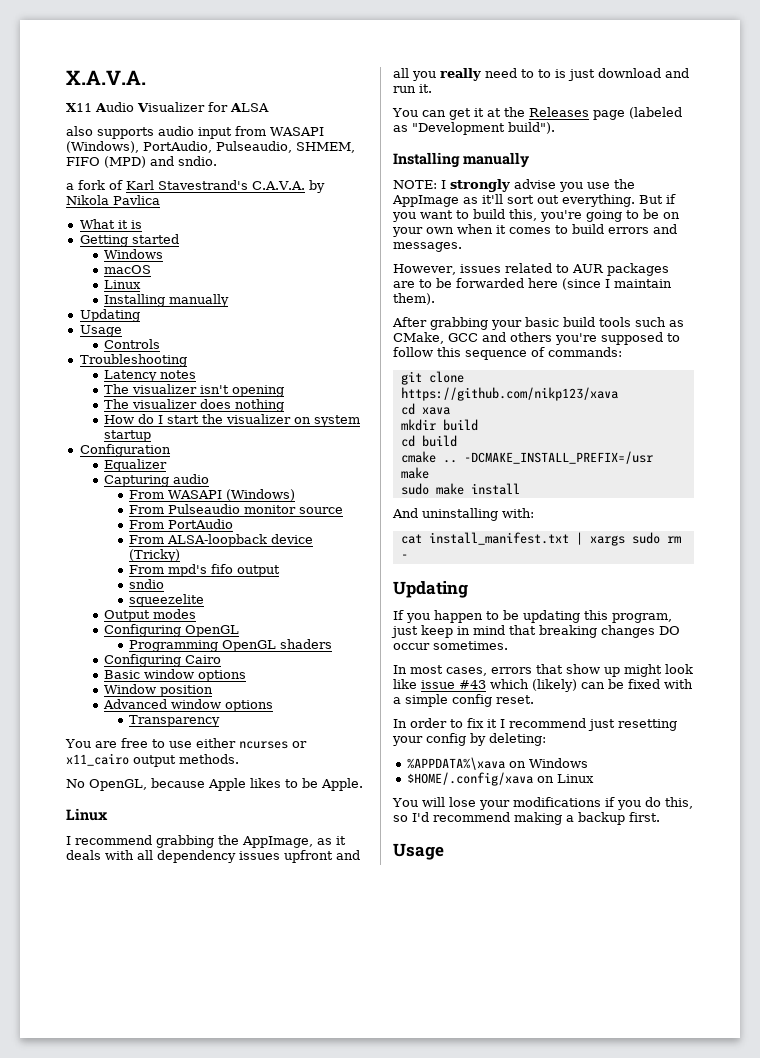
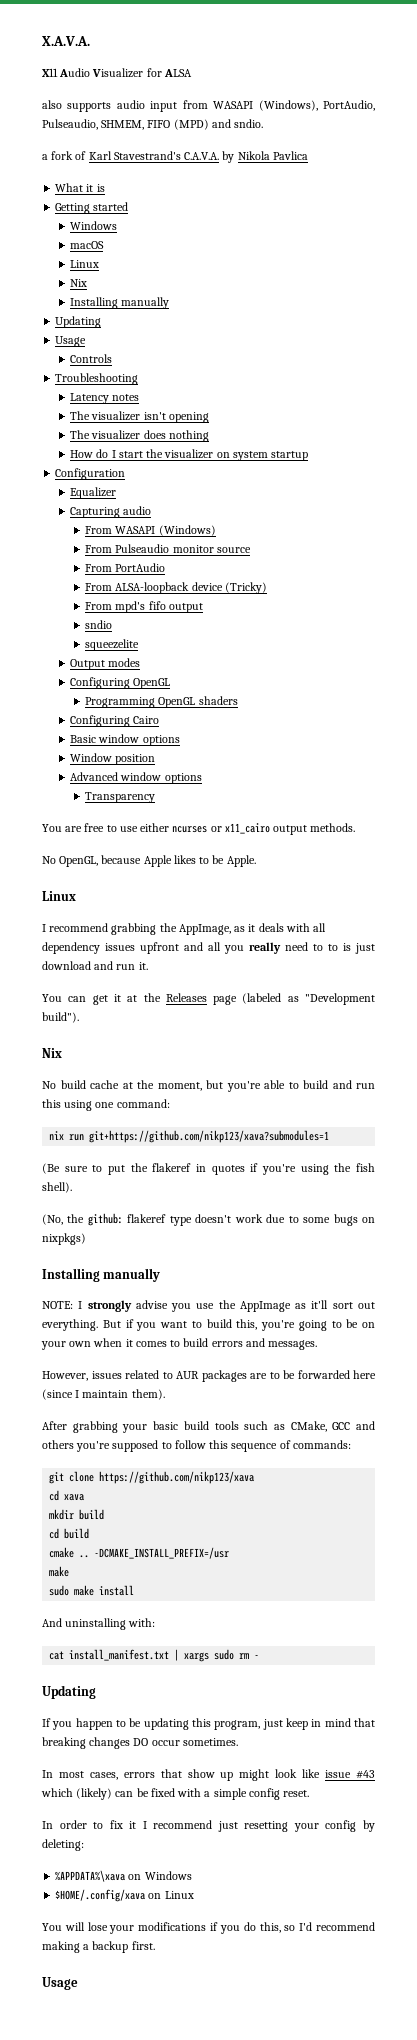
  macOS
  Linux
+ Nix
  You can get it at the Releases page (labeled as "Development build").
+ Nix
+ No build cache at the moment, but you're able to build and run this using one command:
+ nix run git+https://github.com/nikp123/xava?submodules=1
+ (Be sure to put the flakeref in quotes if you're using the fish shell).
+ (No, the github: flakeref type doesn't work due to some bugs on nixpkgs)

